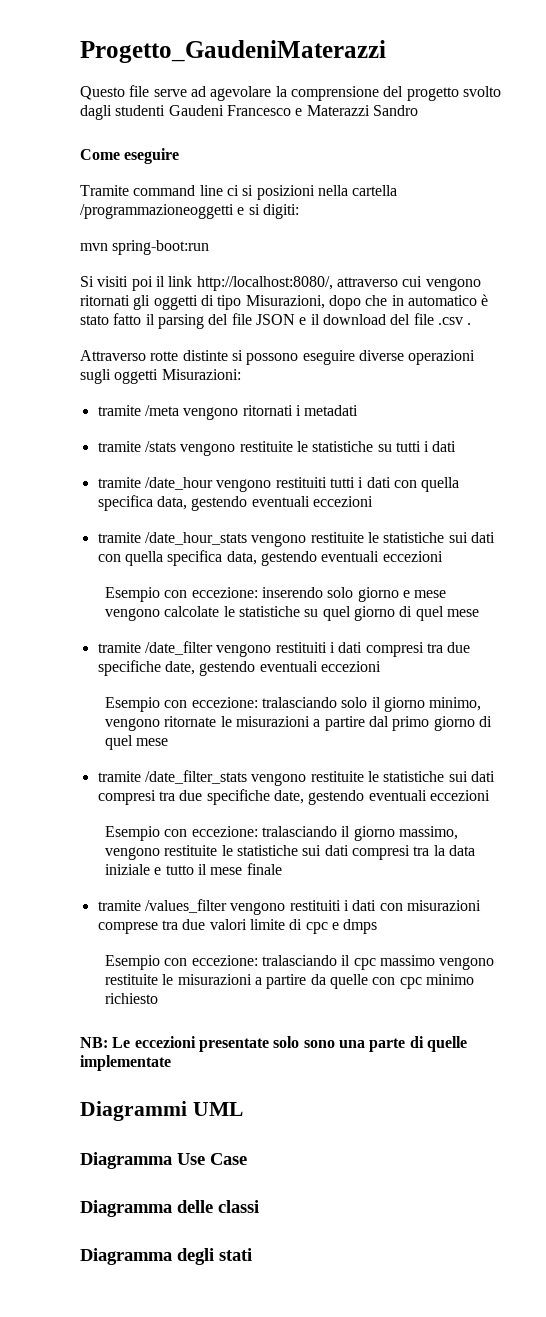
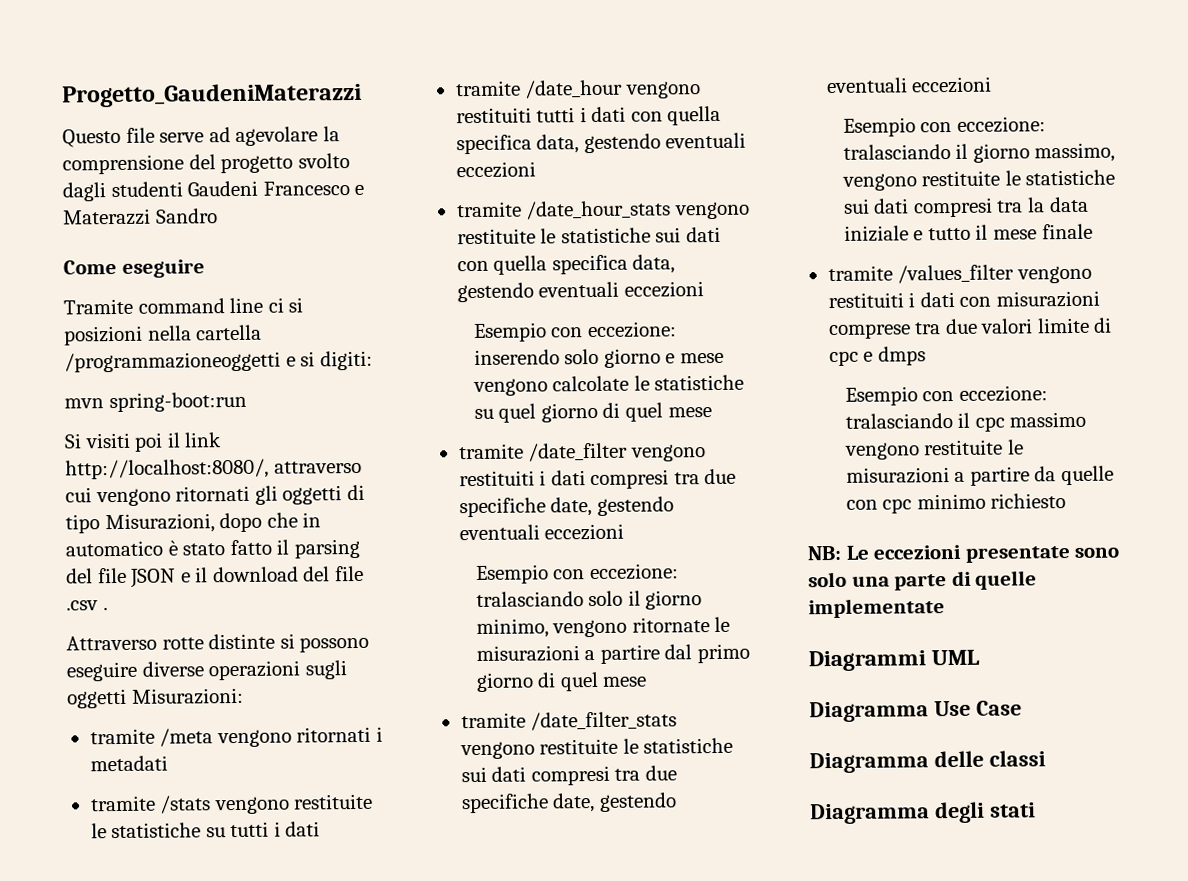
- NB: Le eccezioni presentate solo sono una parte di quelle implementate
+ NB: Le eccezioni presentate sono solo una parte di quelle implementate

